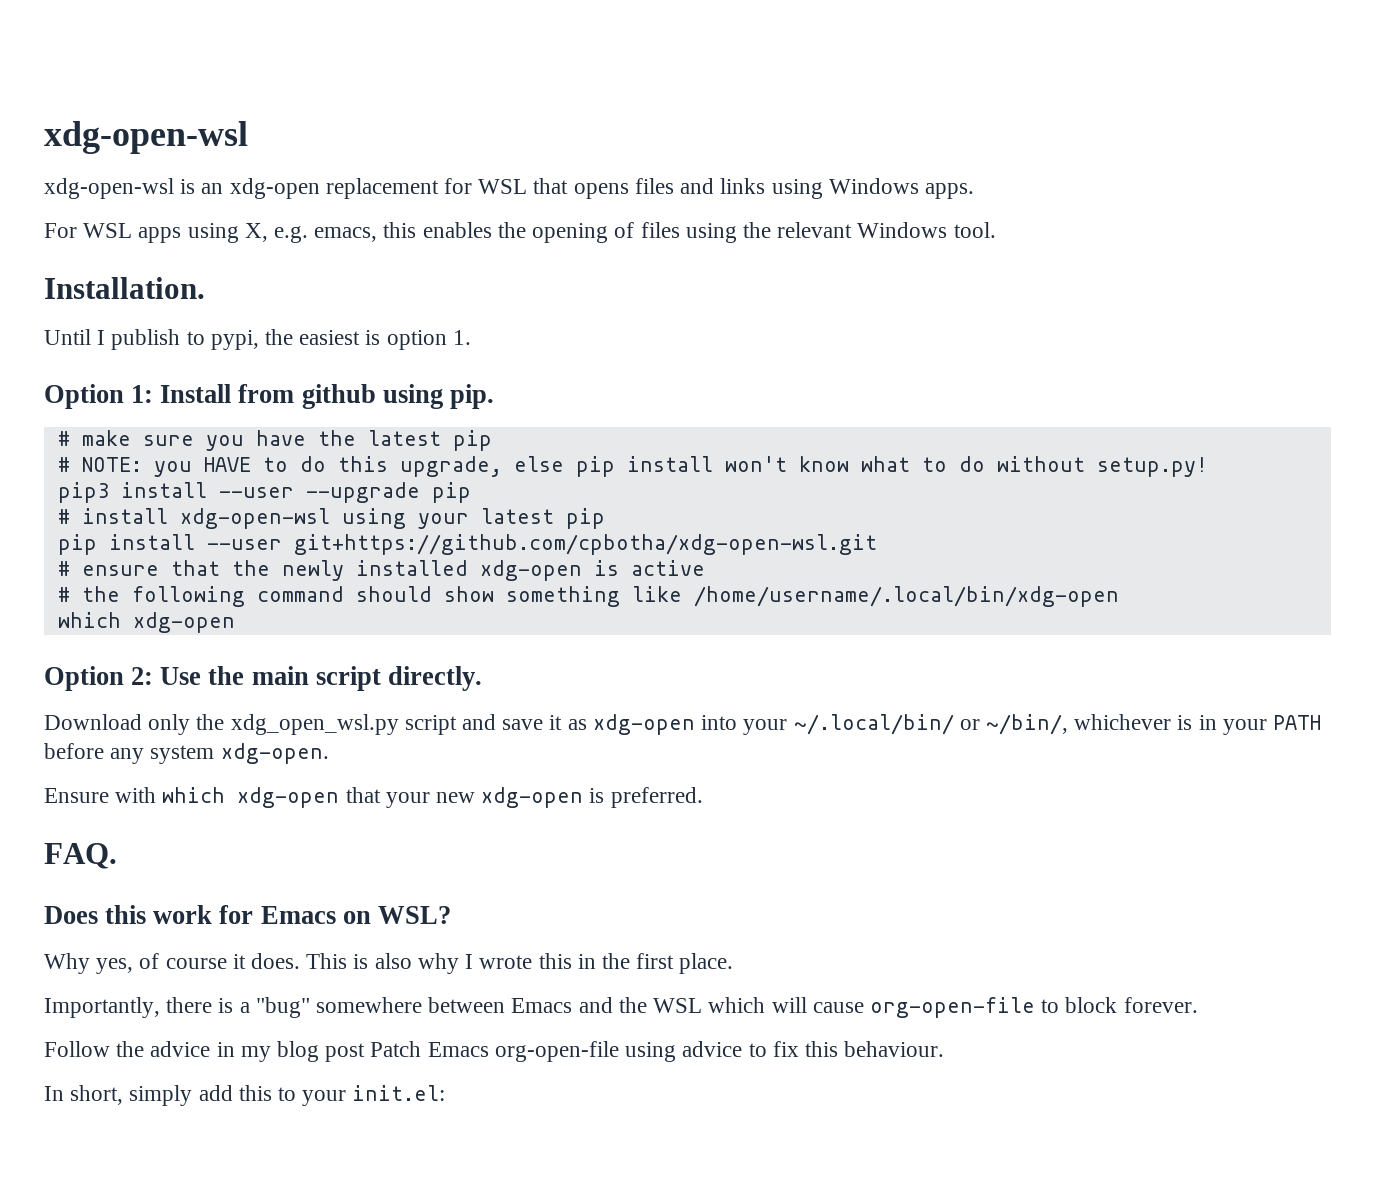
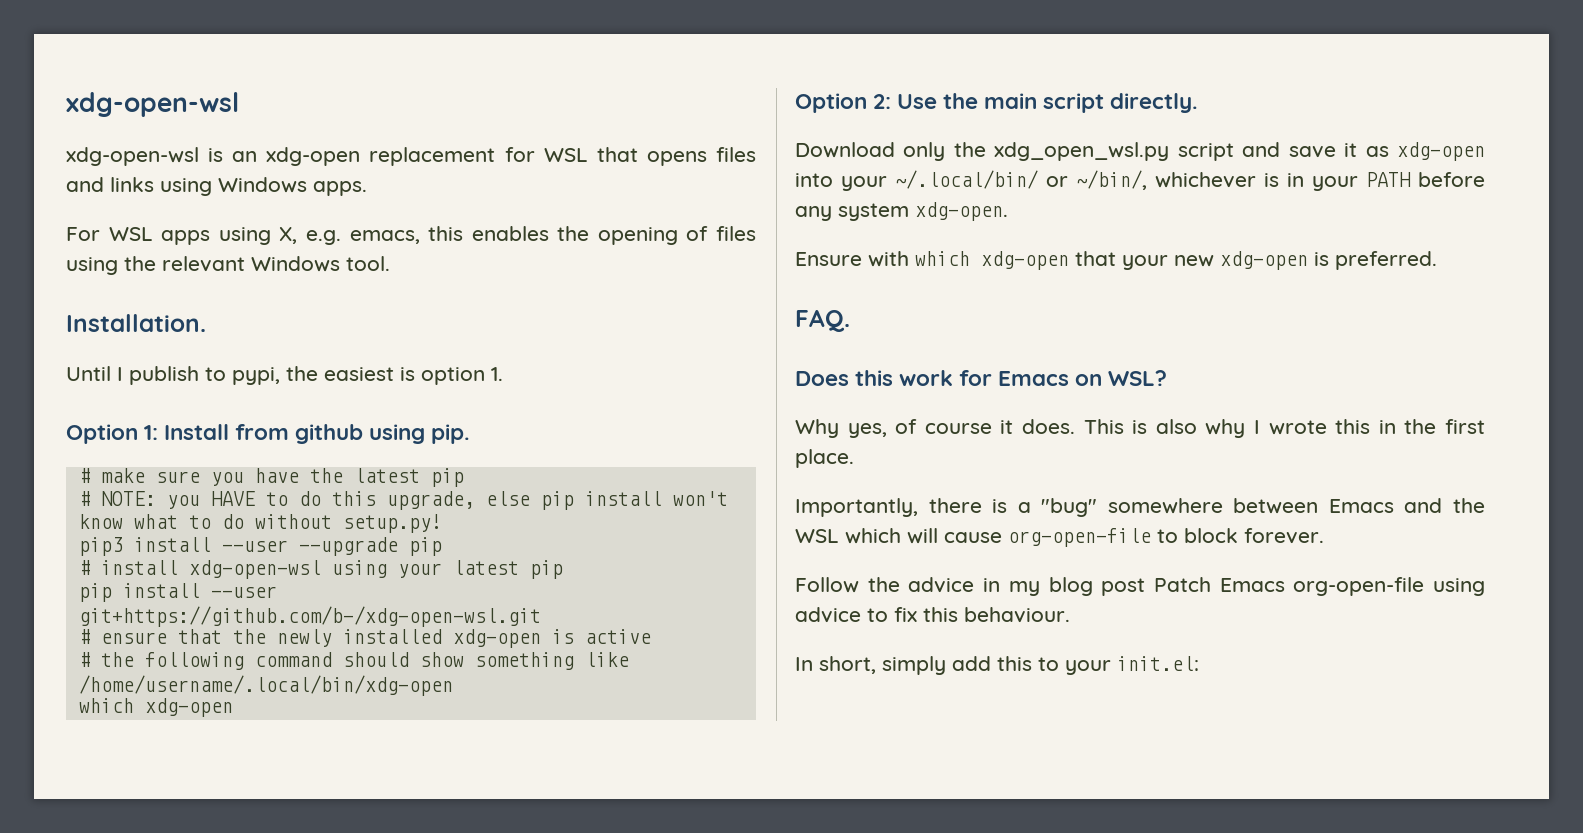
- pip install --user git+https://github.com/cpbotha/xdg-open-wsl.git
+ pip install --user git+https://github.com/b-/xdg-open-wsl.git

